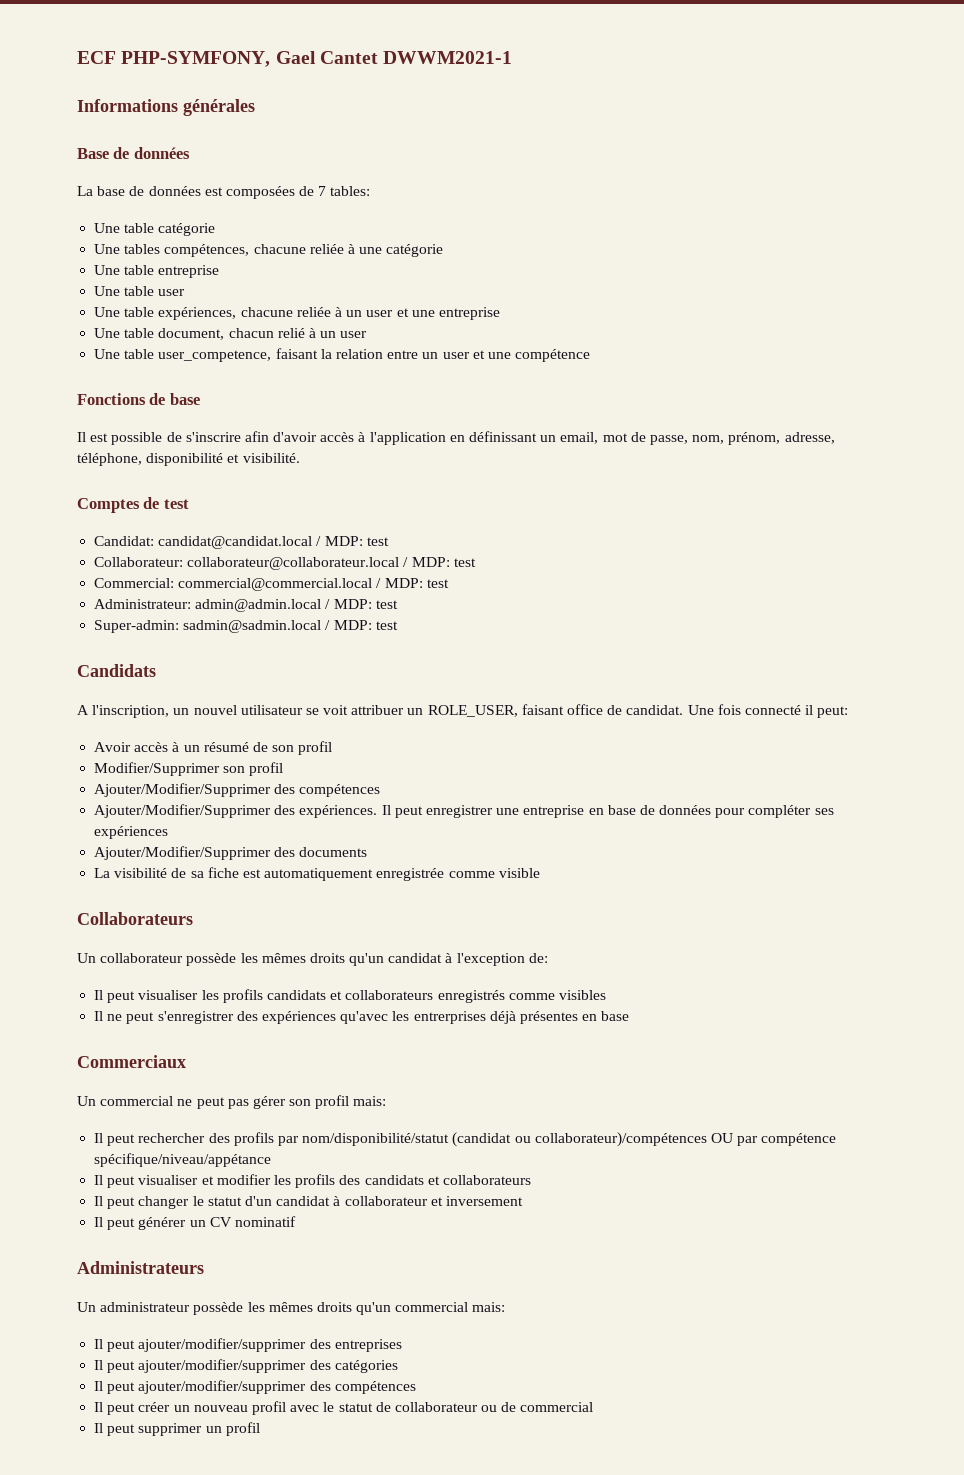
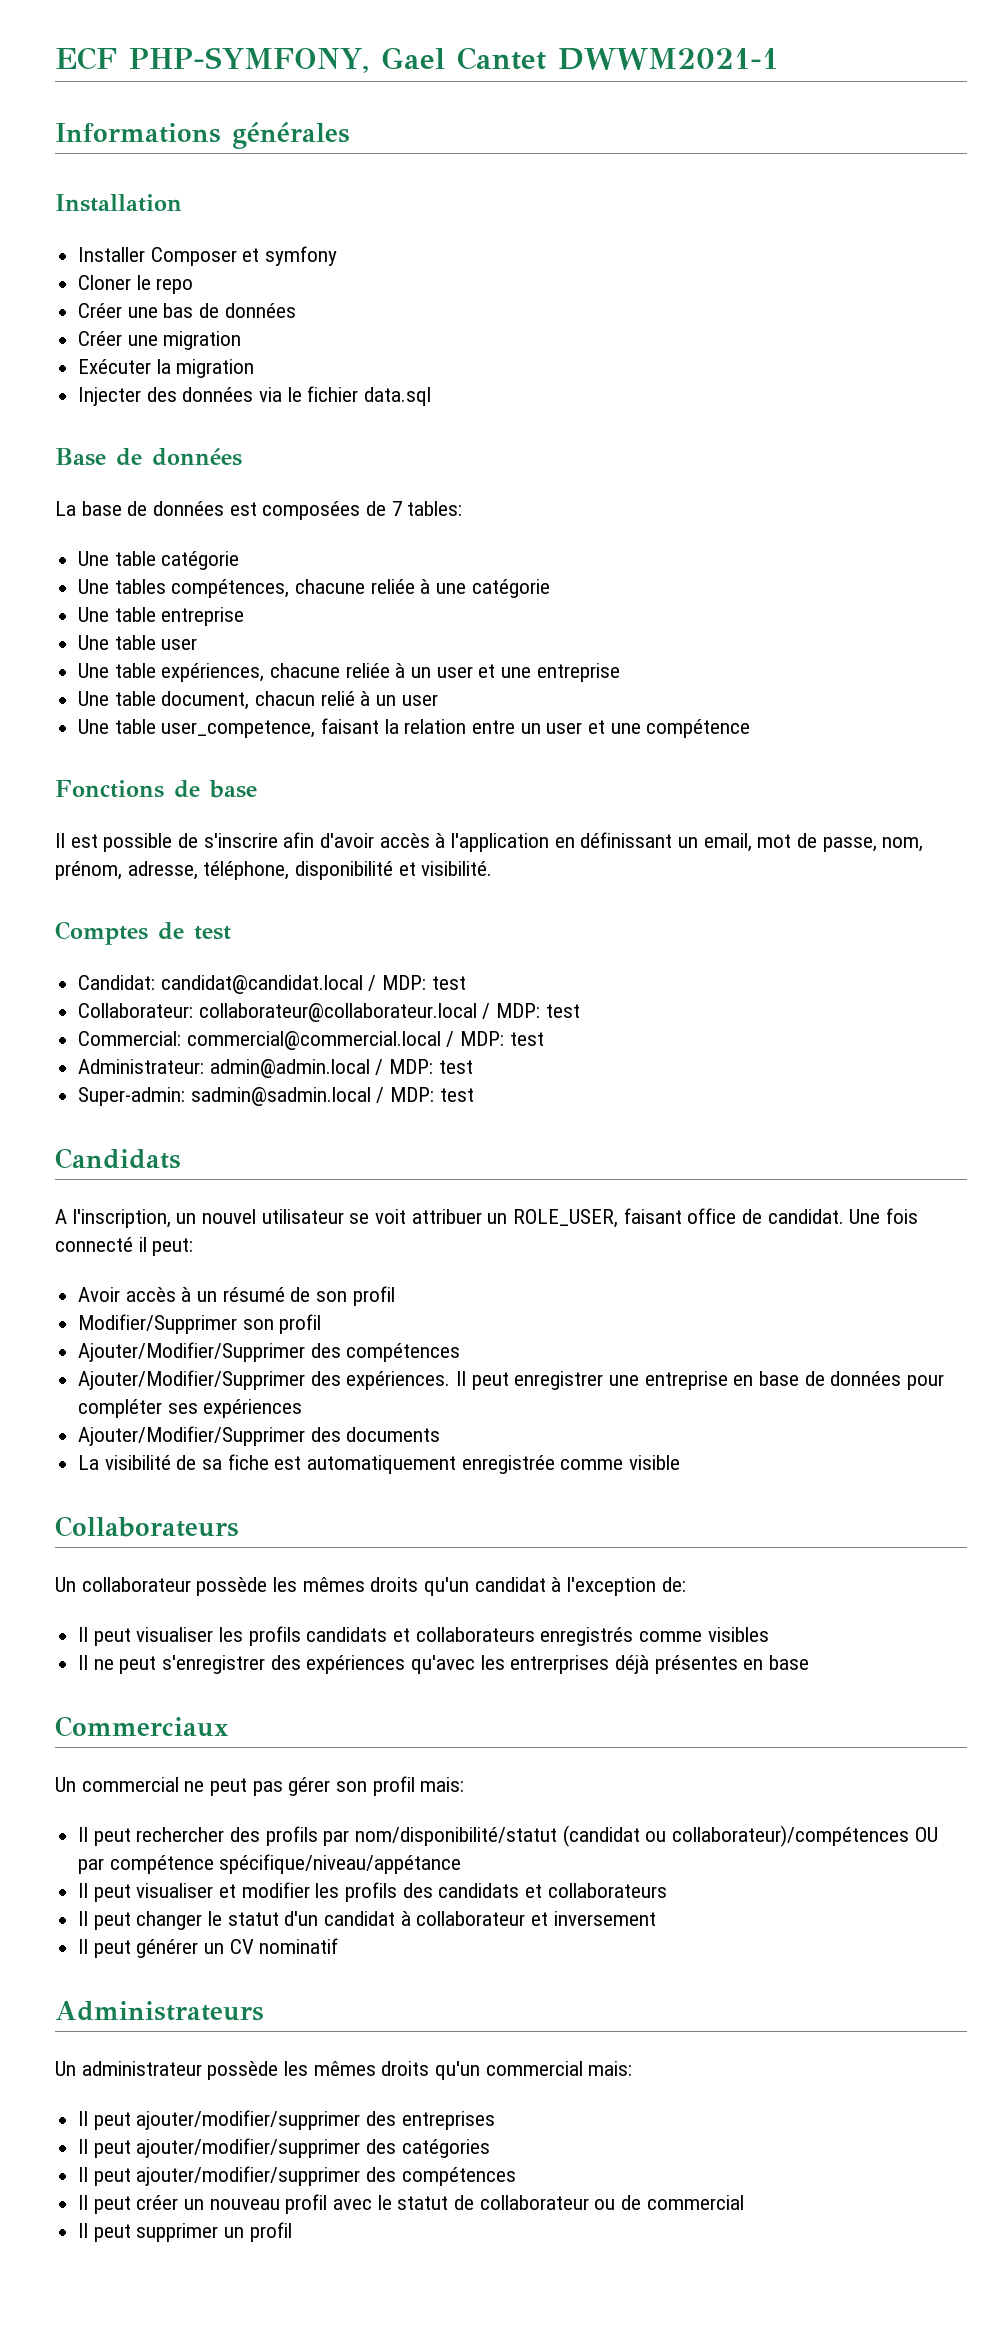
+ Installation
+ Installer Composer et symfony
+ Cloner le repo
+ Créer une bas de données
+ Créer une migration
+ Exécuter la migration
+ Injecter des données via le fichier data.sql

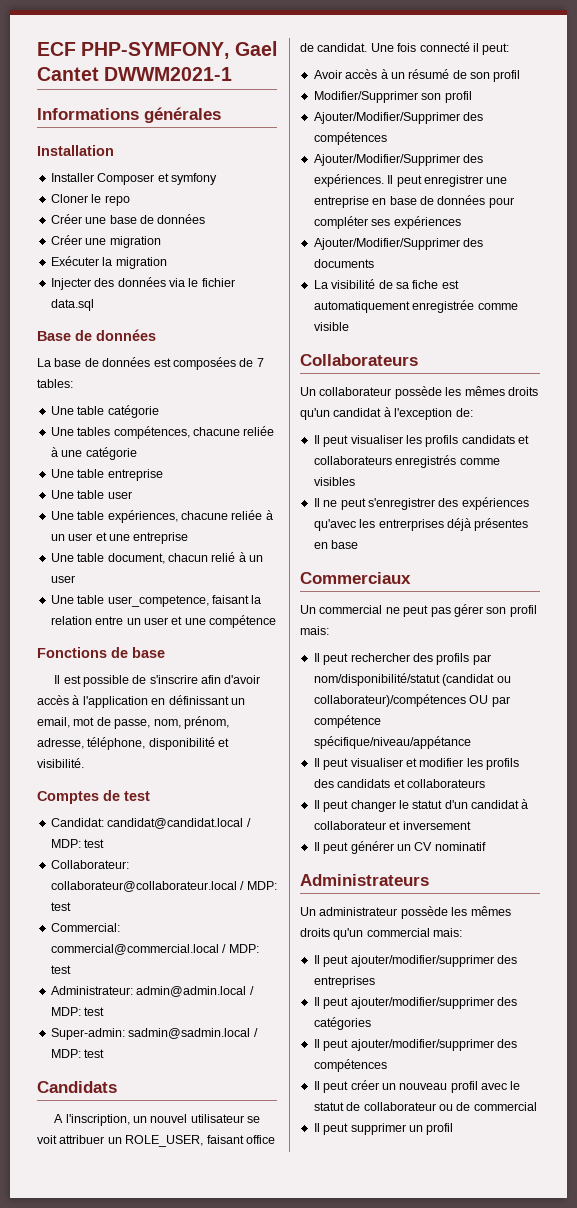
- Créer une bas de données
+ Créer une base de données

